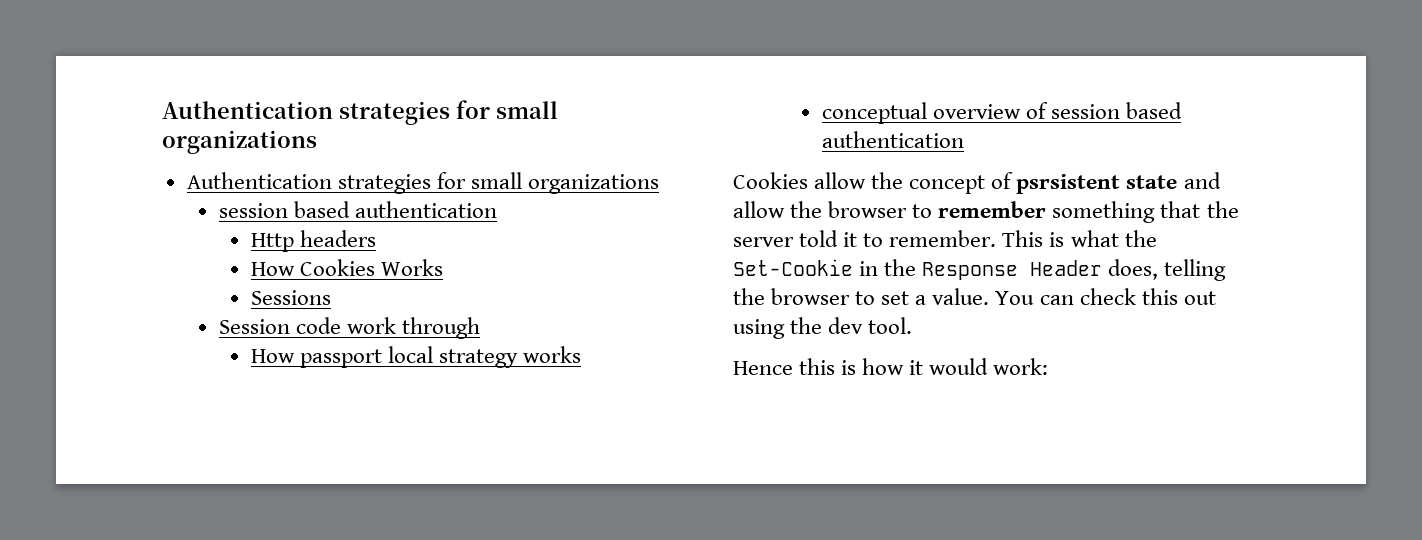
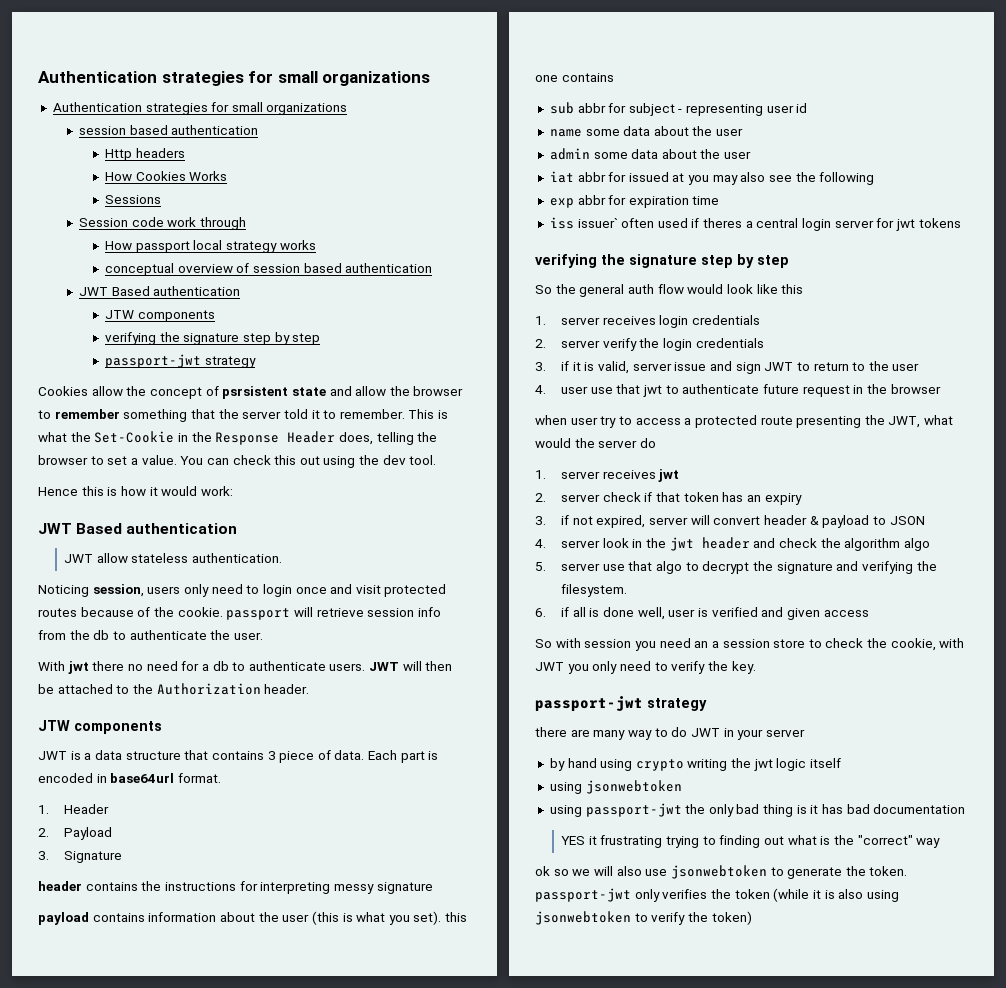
  conceptual overview of session based authentication
+ JWT Based authentication
+ JTW components
+ verifying the signature step by step
+ passport-jwt strategy
  Hence this is how it would work:
+ JWT Based authentication
+ JWT allow stateless authentication.
+ Noticing session, users only need to login once and visit protected routes because of the cookie. passport will retrieve session info from the db to authenticate the user.
+ With jwt there no need for a db to authenticate users. JWT will then be attached to the Authorization header.
+ JTW components
+ JWT is a data structure that contains 3 piece of data. Each part is encoded in base64url format.
+ 1. Header
+ 2. Payload
+ 3. Signature
+ header contains the instructions for interpreting messy signature
+ payload contains information about the user (this is what you set). this one contains
+ sub abbr for subject - representing user id
+ name some data about the user
+ admin some data about the user
+ iat abbr for issued at you may also see the following
+ exp abbr for expiration time
+ iss issuer` often used if theres a central login server for jwt tokens
+ verifying the signature step by step
+ So the general auth flow would look like this
+ 1. server receives login credentials
+ 2. server verify the login credentials
+ 3. if it is valid, server issue and sign JWT to return to the user
+ 4. user use that jwt to authenticate future request in the browser
+ when user try to access a protected route presenting the JWT, what would the server do
+ 1. server receives jwt
+ 2. server check if that token has an expiry
+ 3. if not expired, server will convert header & payload to JSON
+ 4. server look in the jwt header and check the algorithm algo
+ 5. server use that algo to decrypt the signature and verifying the filesystem.
+ 6. if all is done well, user is verified and given access
+ So with session you need an a session store to check the cookie, with JWT you only need to verify the key.
+ passport-jwt strategy
+ there are many way to do JWT in your server
+ by hand using crypto writing the jwt logic itself
+ using jsonwebtoken
+ using passport-jwt the only bad thing is it has bad documentation
+ YES it frustrating trying to finding out what is the "correct" way
+ ok so we will also use jsonwebtoken to generate the token. passport-jwt only verifies the token (while it is also using jsonwebtoken to verify the token)

